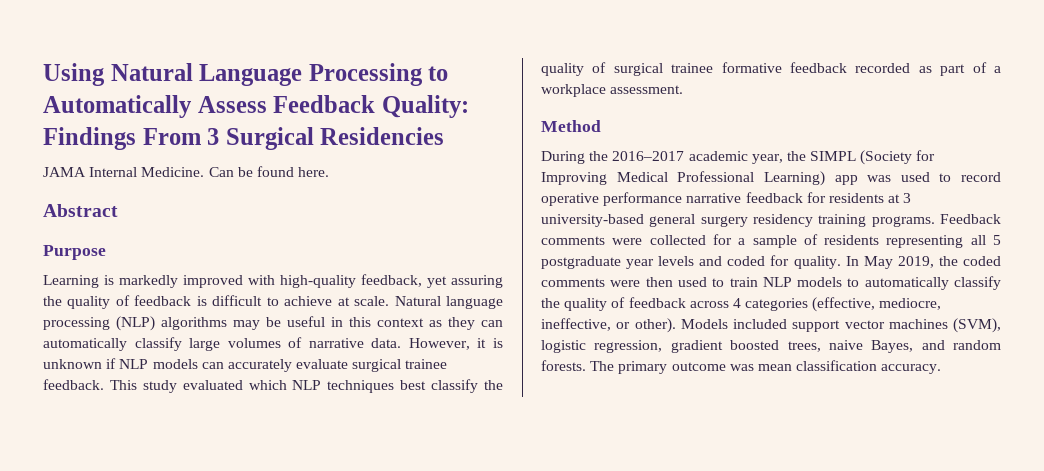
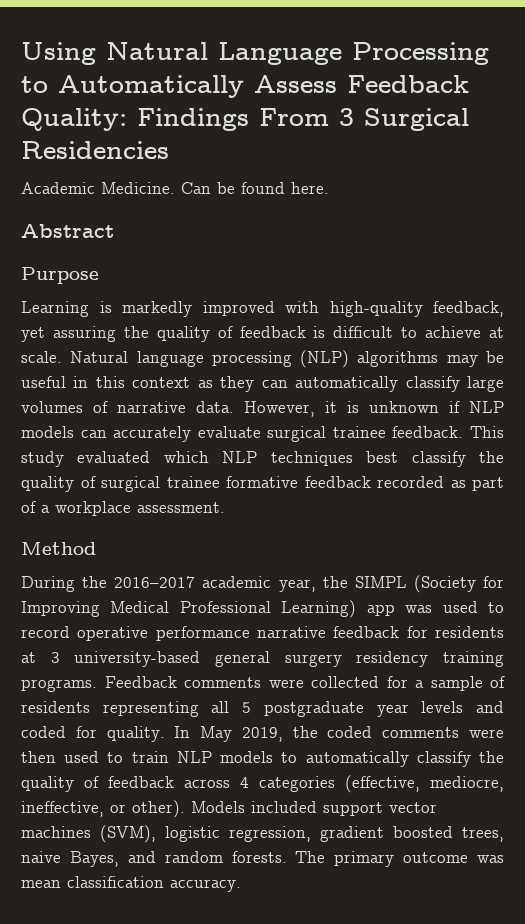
- JAMA Internal Medicine.
+ Academic Medicine.

